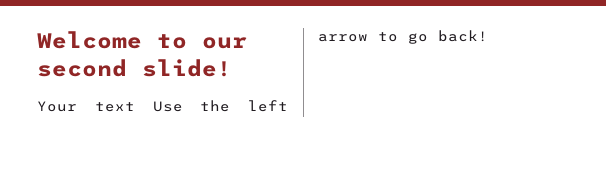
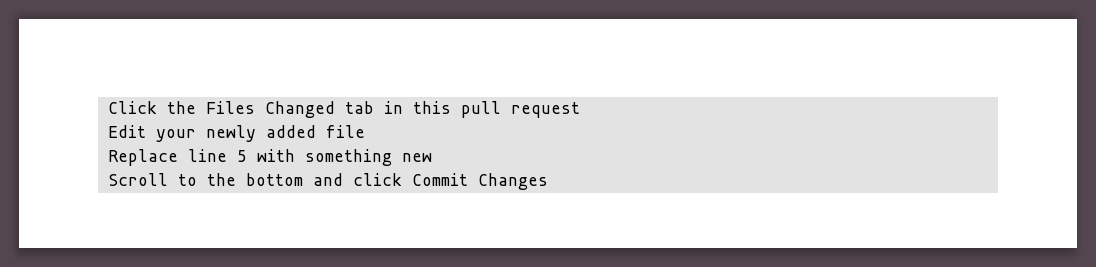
- Welcome to our second slide!
- Your text Use the left arrow to go back!
+ Click the Files Changed tab in this pull request
+ Edit your newly added file
+ Replace line 5 with something new
+ Scroll to the bottom and click Commit Changes

